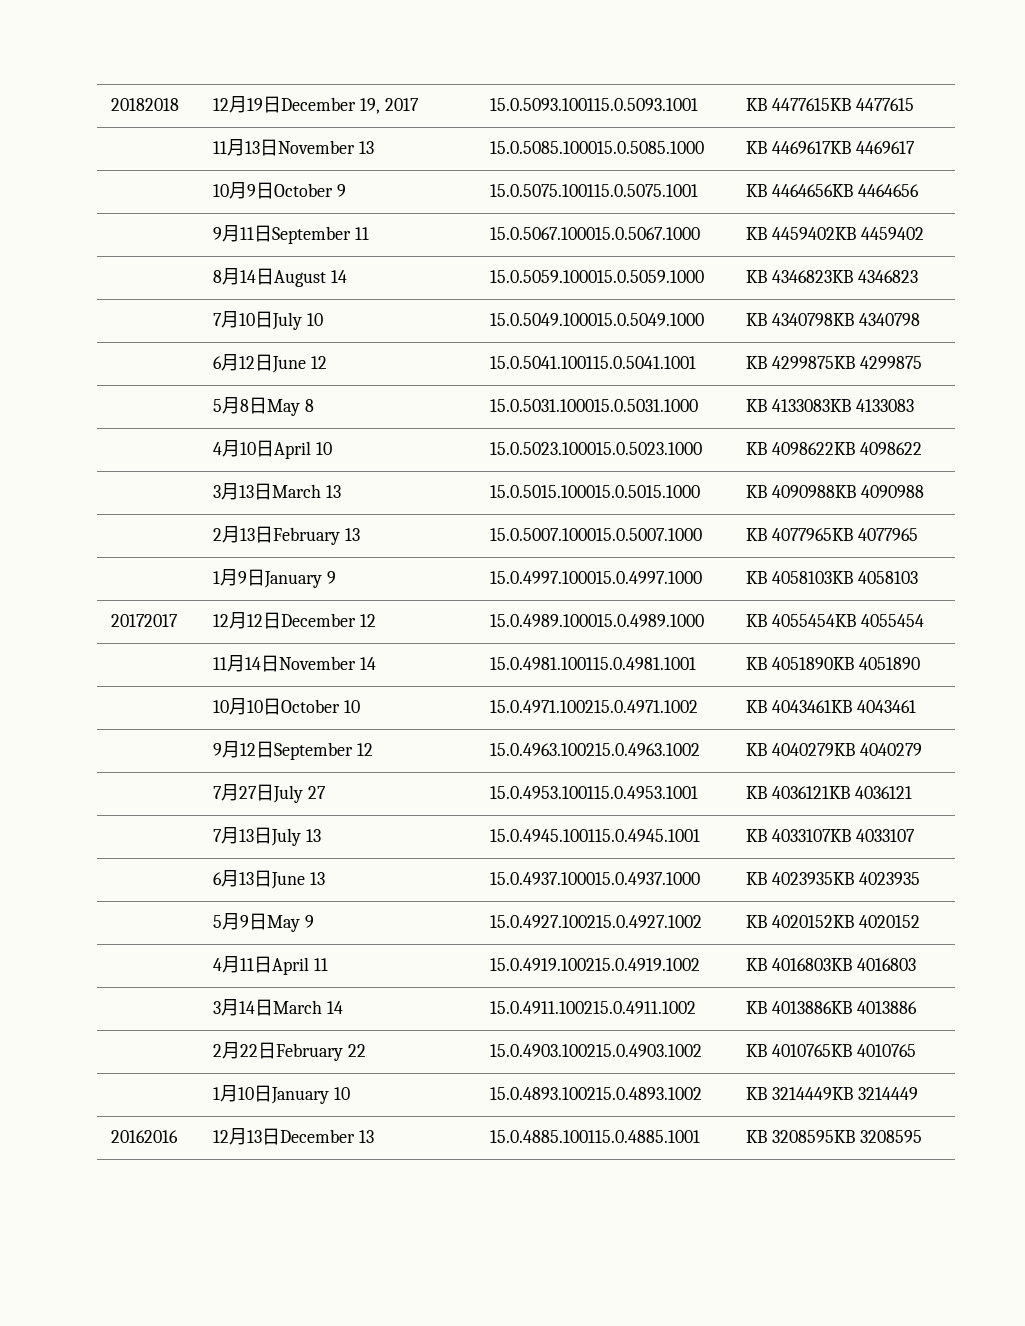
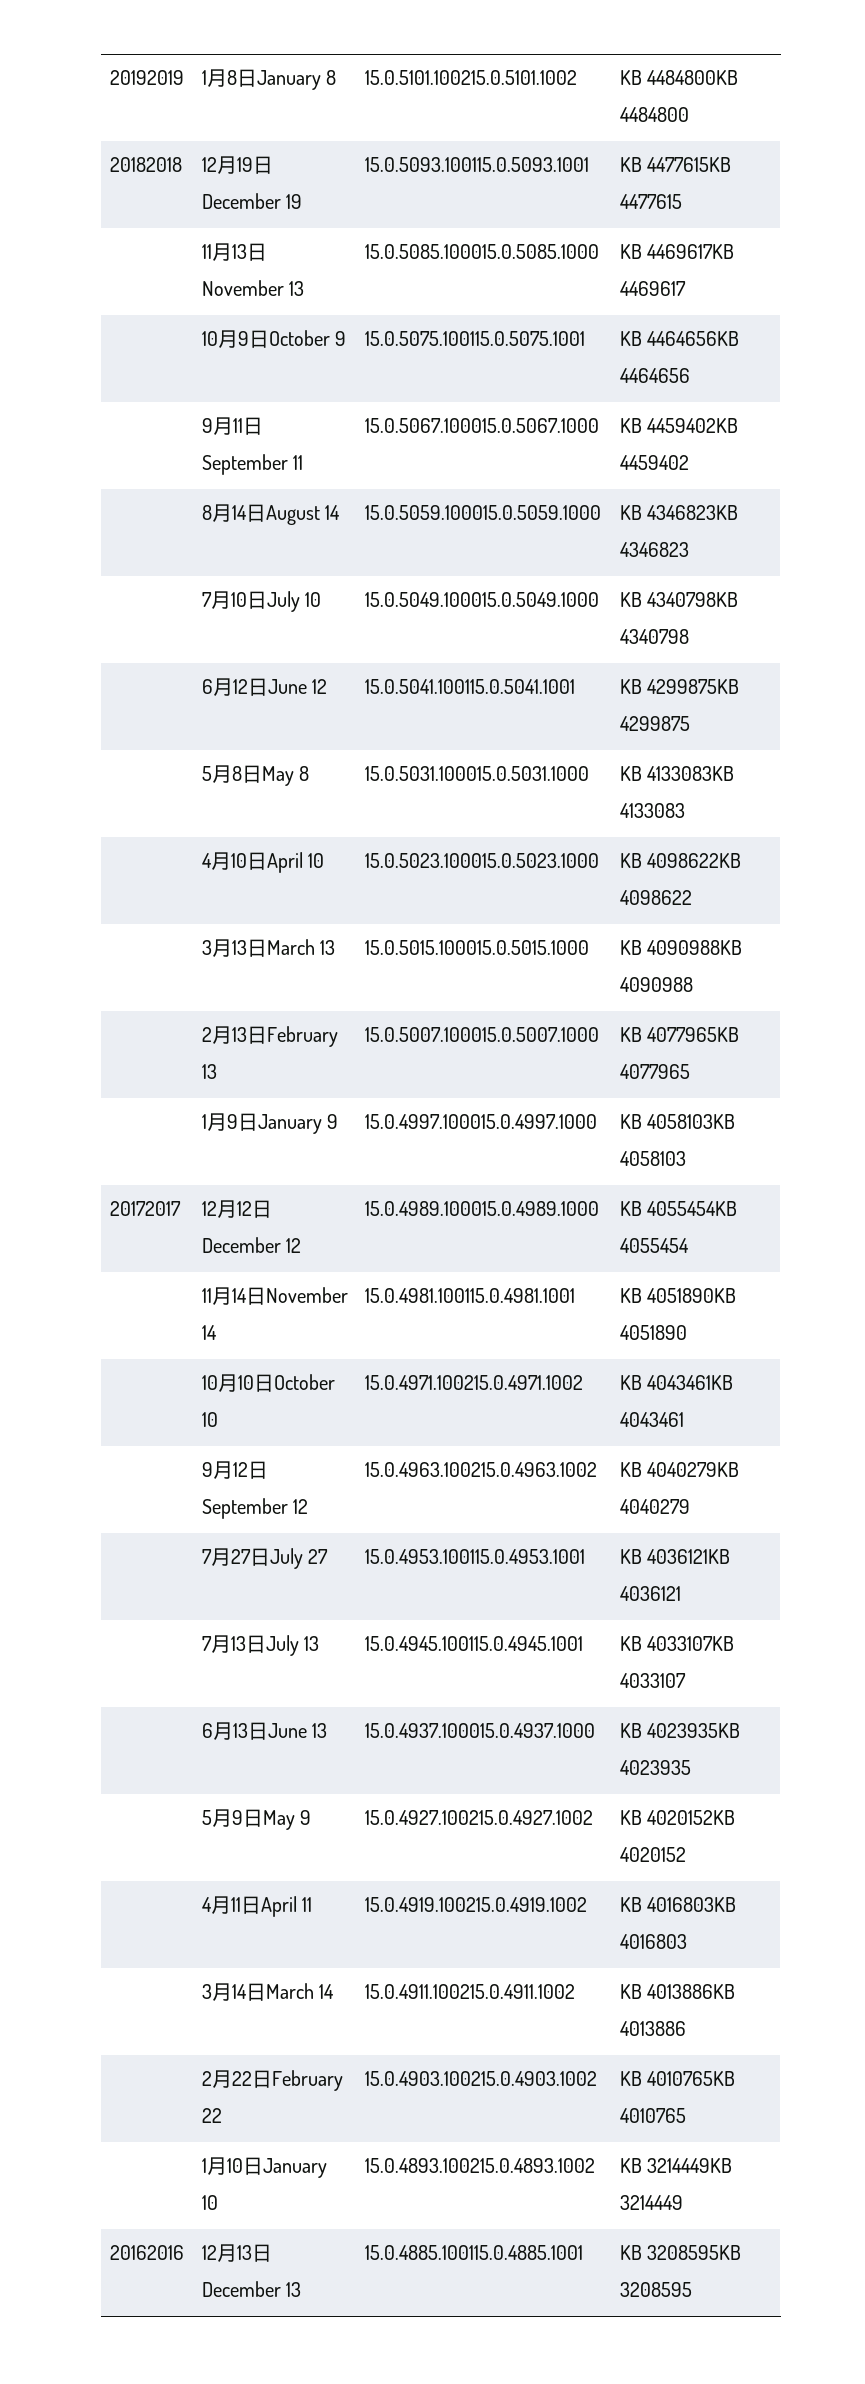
+ 20192019 | 1月8日January 8 | 15.0.5101.100215.0.5101.1002 | KB 4484800KB 4484800
- 20182018 | 12月19日December 19, 2017 | 15.0.5093.100115.0.5093.1001 | KB 4477615KB 4477615
+ 20182018 | 12月19日December 19 | 15.0.5093.100115.0.5093.1001 | KB 4477615KB 4477615

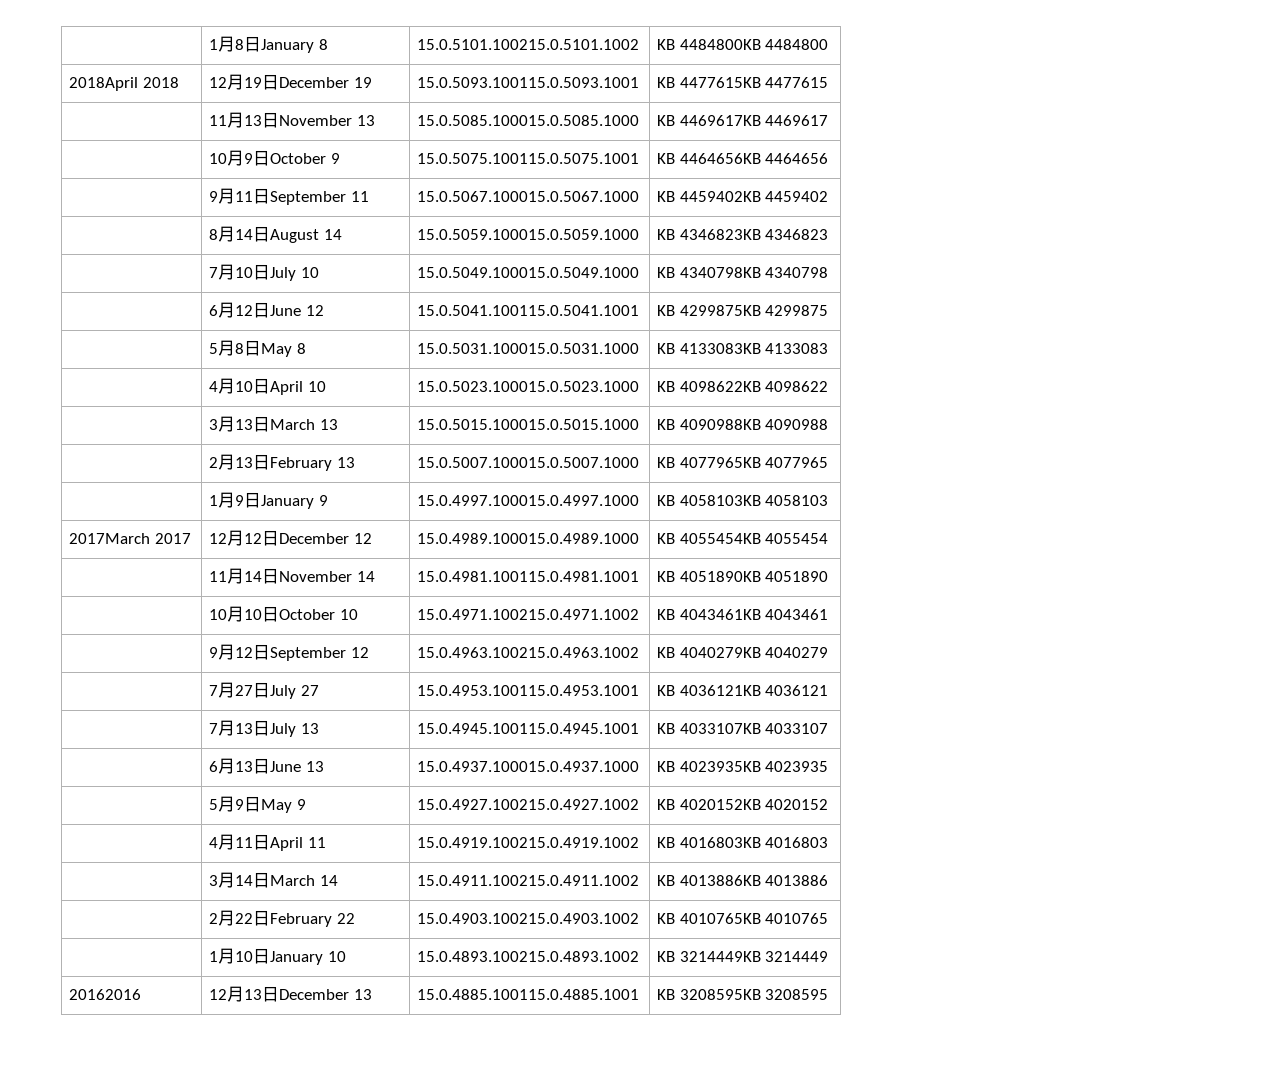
- 20192019 | 1月8日January 8 | 15.0.5101.100215.0.5101.1002 | KB 4484800KB 4484800
+ | 1月8日January 8 | 15.0.5101.100215.0.5101.1002 | KB 4484800KB 4484800
- 20182018 | 12月19日December 19 | 15.0.5093.100115.0.5093.1001 | KB 4477615KB 4477615
+ 2018April 2018 | 12月19日December 19 | 15.0.5093.100115.0.5093.1001 | KB 4477615KB 4477615
- 20172017 | 12月12日December 12 | 15.0.4989.100015.0.4989.1000 | KB 4055454KB 4055454
+ 2017March 2017 | 12月12日December 12 | 15.0.4989.100015.0.4989.1000 | KB 4055454KB 4055454

